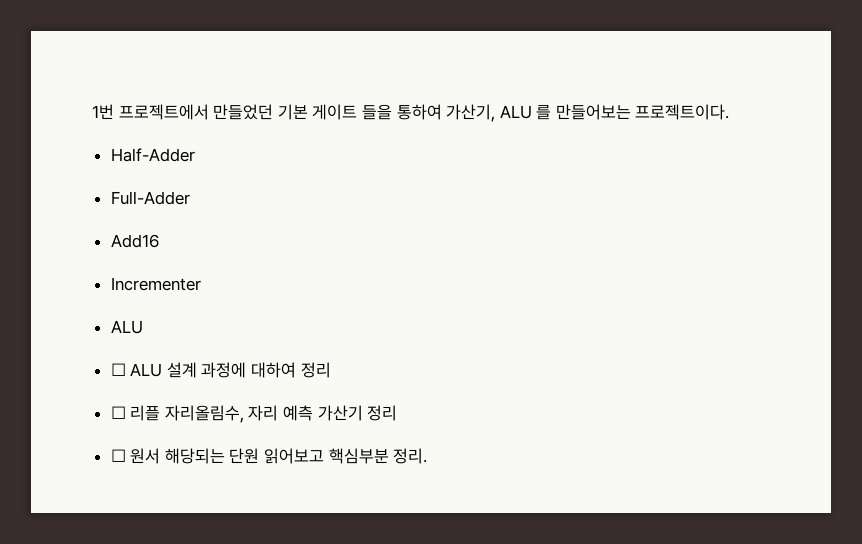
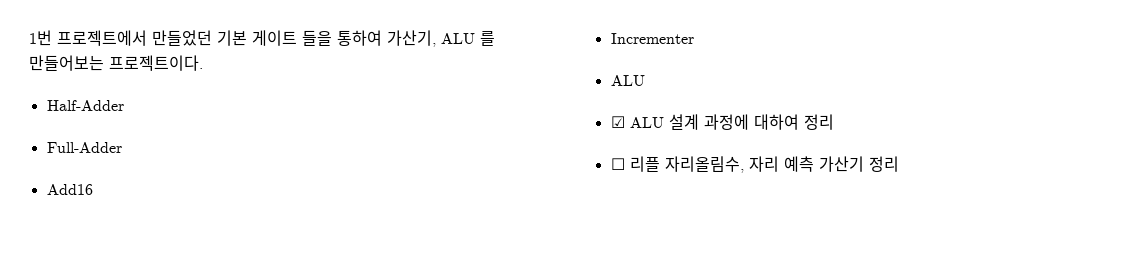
- ☐ ALU 설계 과정에 대하여 정리
+ ☑ ALU 설계 과정에 대하여 정리
- ☐ 원서 해당되는 단원 읽어보고 핵심부분 정리.

